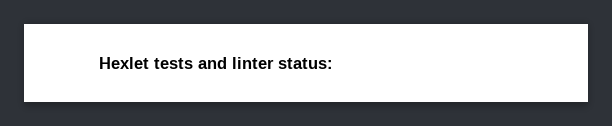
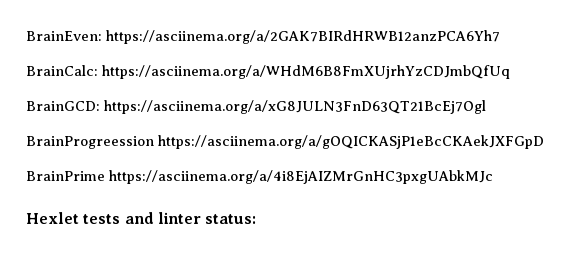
+ BrainEven: https://asciinema.org/a/2GAK7BIRdHRWB12anzPCA6Yh7
+ BrainCalc: https://asciinema.org/a/WHdM6B8FmXUjrhYzCDJmbQfUq
+ BrainGCD: https://asciinema.org/a/xG8JULN3FnD63QT21BcEj7Ogl
+ BrainProgreession https://asciinema.org/a/gOQICKASjP1eBcCKAekJXFGpD
+ BrainPrime https://asciinema.org/a/4i8EjAIZMrGnHC3pxgUAbkMJc

